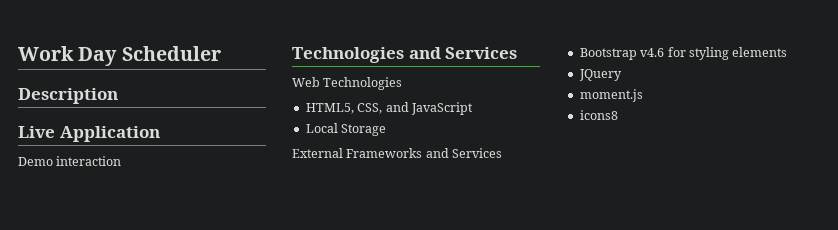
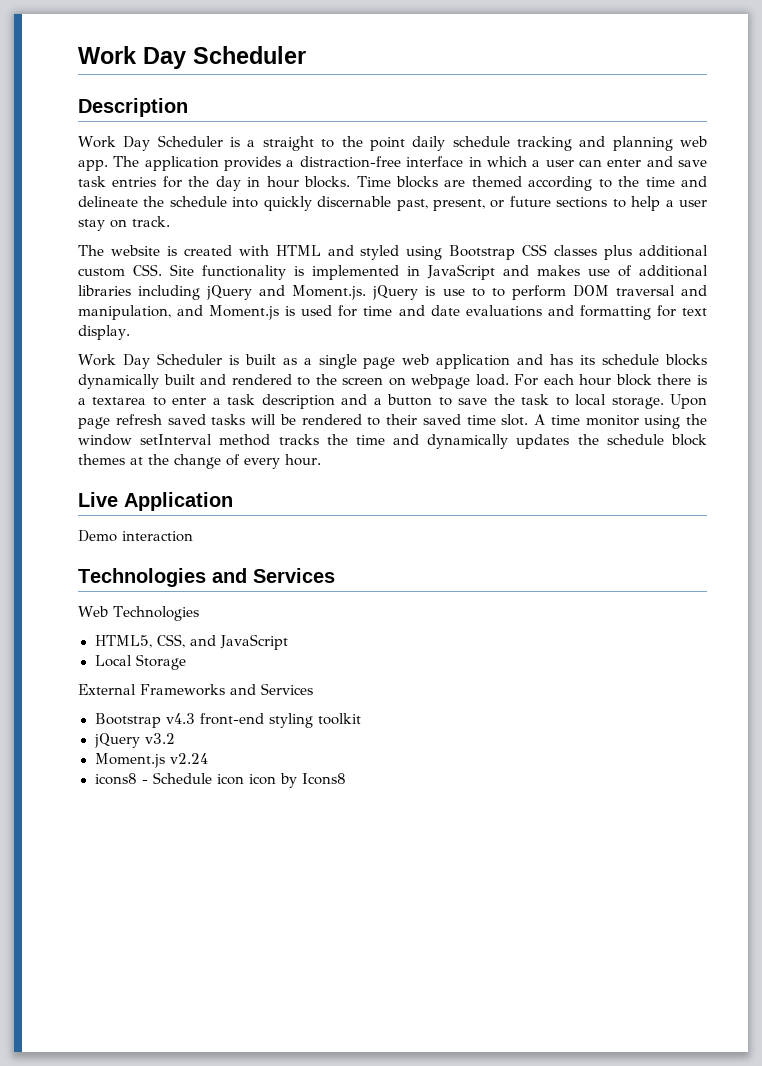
+ Work Day Scheduler is a straight to the point daily schedule tracking and planning web app. The application provides a distraction-free interface in which a user can enter and save task entries for the day in hour blocks. Time blocks are themed according to the time and delineate the schedule into quickly discernable past, present, or future sections to help a user stay on track.
+ The website is created with HTML and styled using Bootstrap CSS classes plus additional custom CSS. Site functionality is implemented in JavaScript and makes use of additional libraries including jQuery and Moment.js. jQuery is use to to perform DOM traversal and manipulation, and Moment.js is used for time and date evaluations and formatting for text display.
+ Work Day Scheduler is built as a single page web application and has its schedule blocks dynamically built and rendered to the screen on webpage load. For each hour block there is a textarea to enter a task description and a button to save the task to local storage. Upon page refresh saved tasks will be rendered to their saved time slot. A time monitor using the window setInterval method tracks the time and dynamically updates the schedule block themes at the change of every hour.
- Bootstrap v4.6 for styling elements
- JQuery
- moment.js
- icons8
+ Bootstrap v4.3 front-end styling toolkit
+ jQuery v3.2
+ Moment.js v2.24
+ icons8 - Schedule icon icon by Icons8

